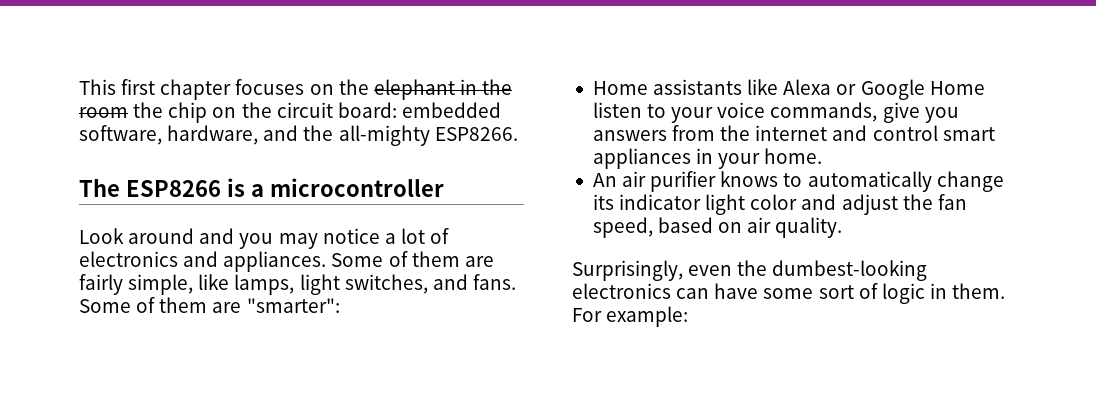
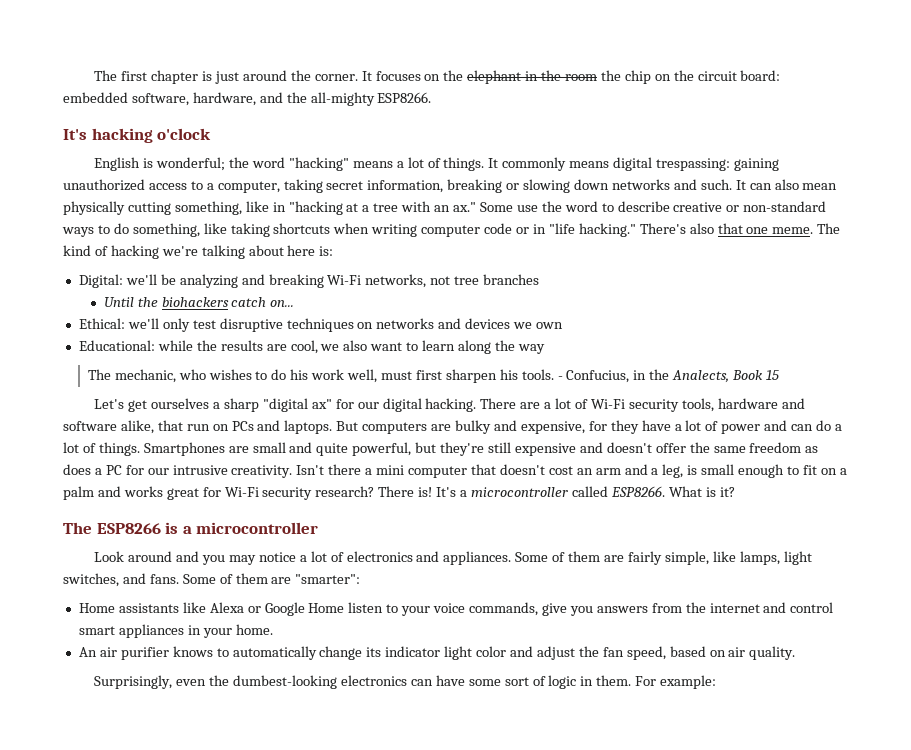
- This first chapter focuses on the elephant in the room the chip on the circuit board: embedded software, hardware, and the all-mighty ESP8266.
+ The first chapter is just around the corner. It focuses on the elephant in the room the chip on the circuit board: embedded software, hardware, and the all-mighty ESP8266.
+ It's hacking o'clock
+ English is wonderful; the word "hacking" means a lot of things. It commonly means digital trespassing: gaining unauthorized access to a computer, taking secret information, breaking or slowing down networks and such. It can also mean physically cutting something, like in "hacking at a tree with an ax." Some use the word to describe creative or non-standard ways to do something, like taking shortcuts when writing computer code or in "life hacking." There's also that one meme. The kind of hacking we're talking about here is:
+ Digital: we'll be analyzing and breaking Wi-Fi networks, not tree branches
+ Until the biohackers catch on...
+ Ethical: we'll only test disruptive techniques on networks and devices we own
+ Educational: while the results are cool, we also want to learn along the way
+ The mechanic, who wishes to do his work well, must first sharpen his tools. - Confucius, in the Analects, Book 15
+ Let's get ourselves a sharp "digital ax" for our digital hacking. There are a lot of Wi-Fi security tools, hardware and software alike, that run on PCs and laptops. But computers are bulky and expensive, for they have a lot of power and can do a lot of things. Smartphones are small and quite powerful, but they're still expensive and doesn't offer the same freedom as does a PC for our intrusive creativity. Isn't there a mini computer that doesn't cost an arm and a leg, is small enough to fit on a palm and works great for Wi-Fi security research? There is! It's a microcontroller called ESP8266. What is it?

